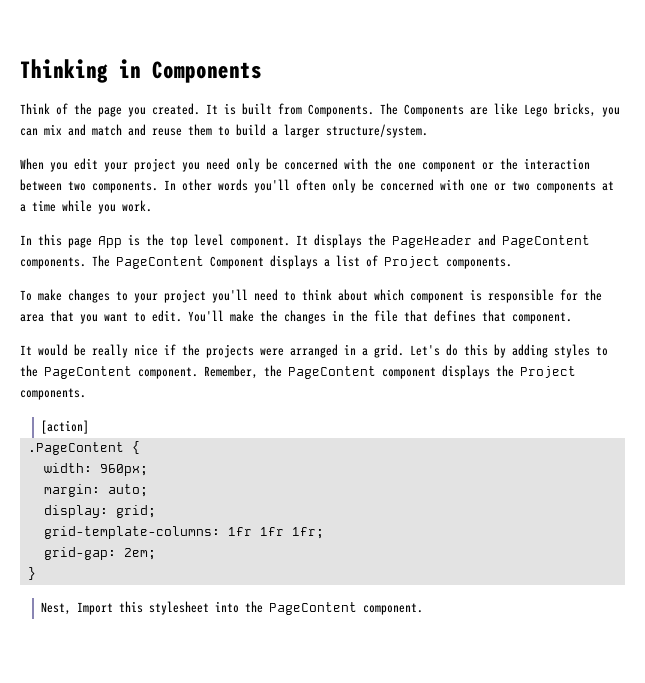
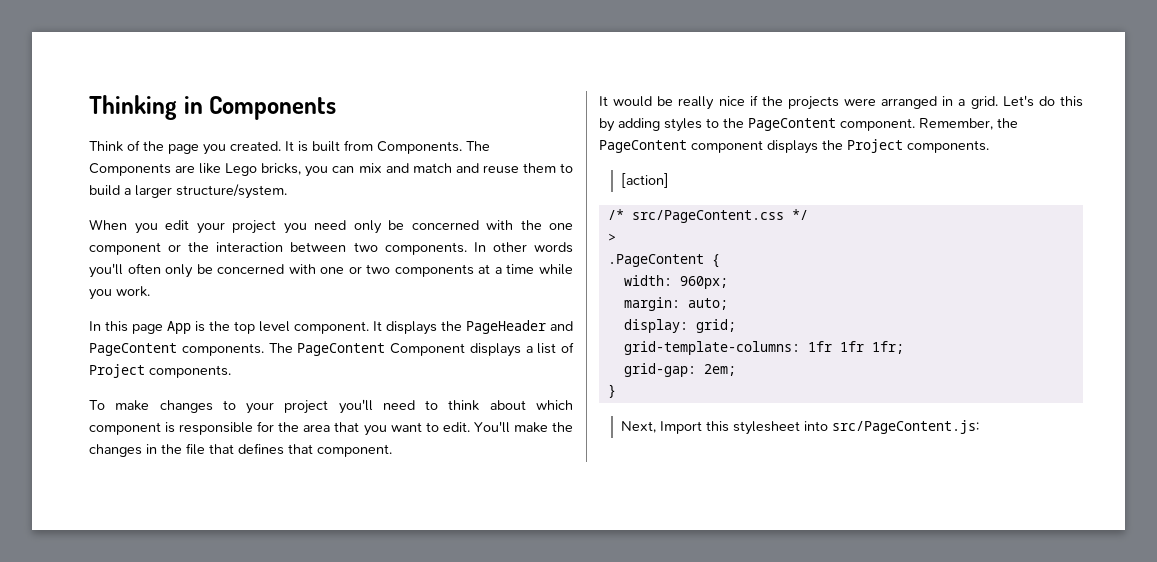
+ /* src/PageContent.css */
+ >
- Nest, Import this stylesheet into the PageContent component.
+ Next, Import this stylesheet into src/PageContent.js:

